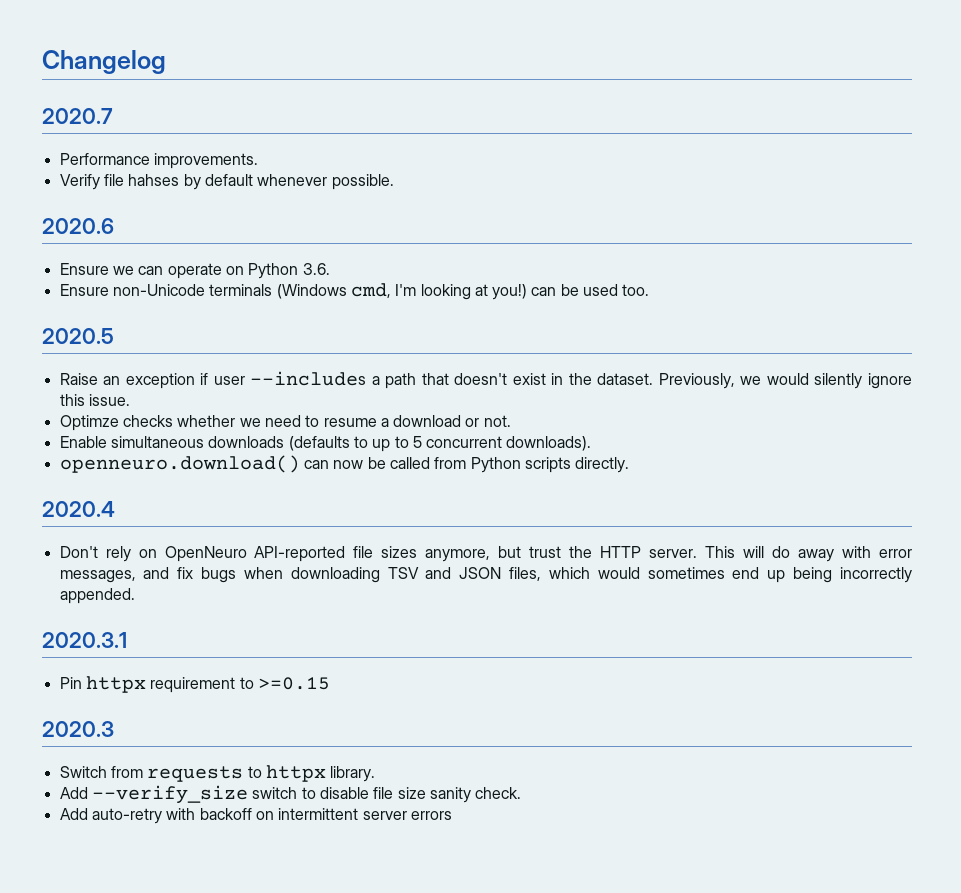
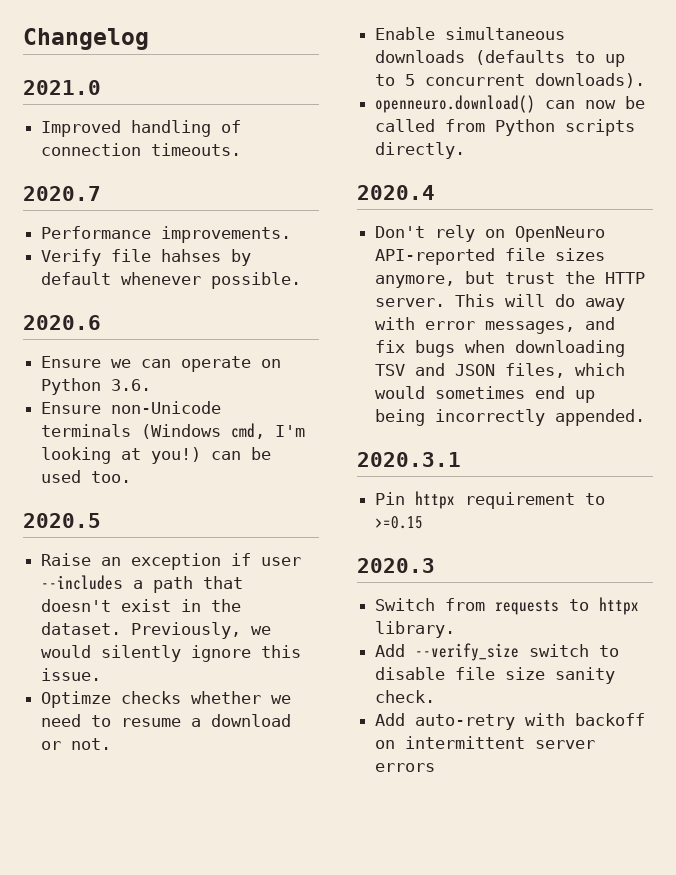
+ 2021.0
+ Improved handling of connection timeouts.

